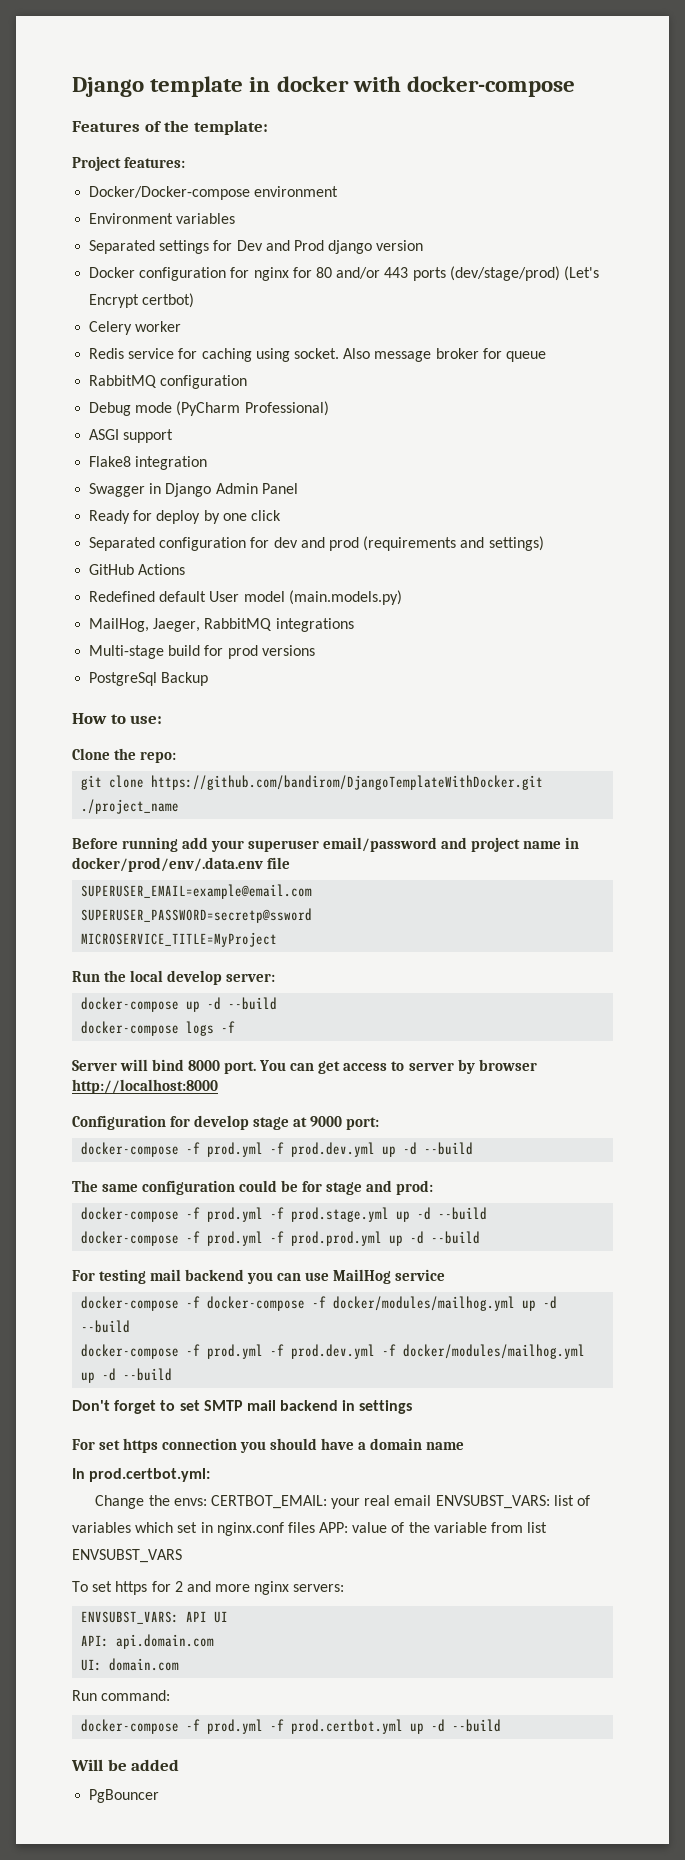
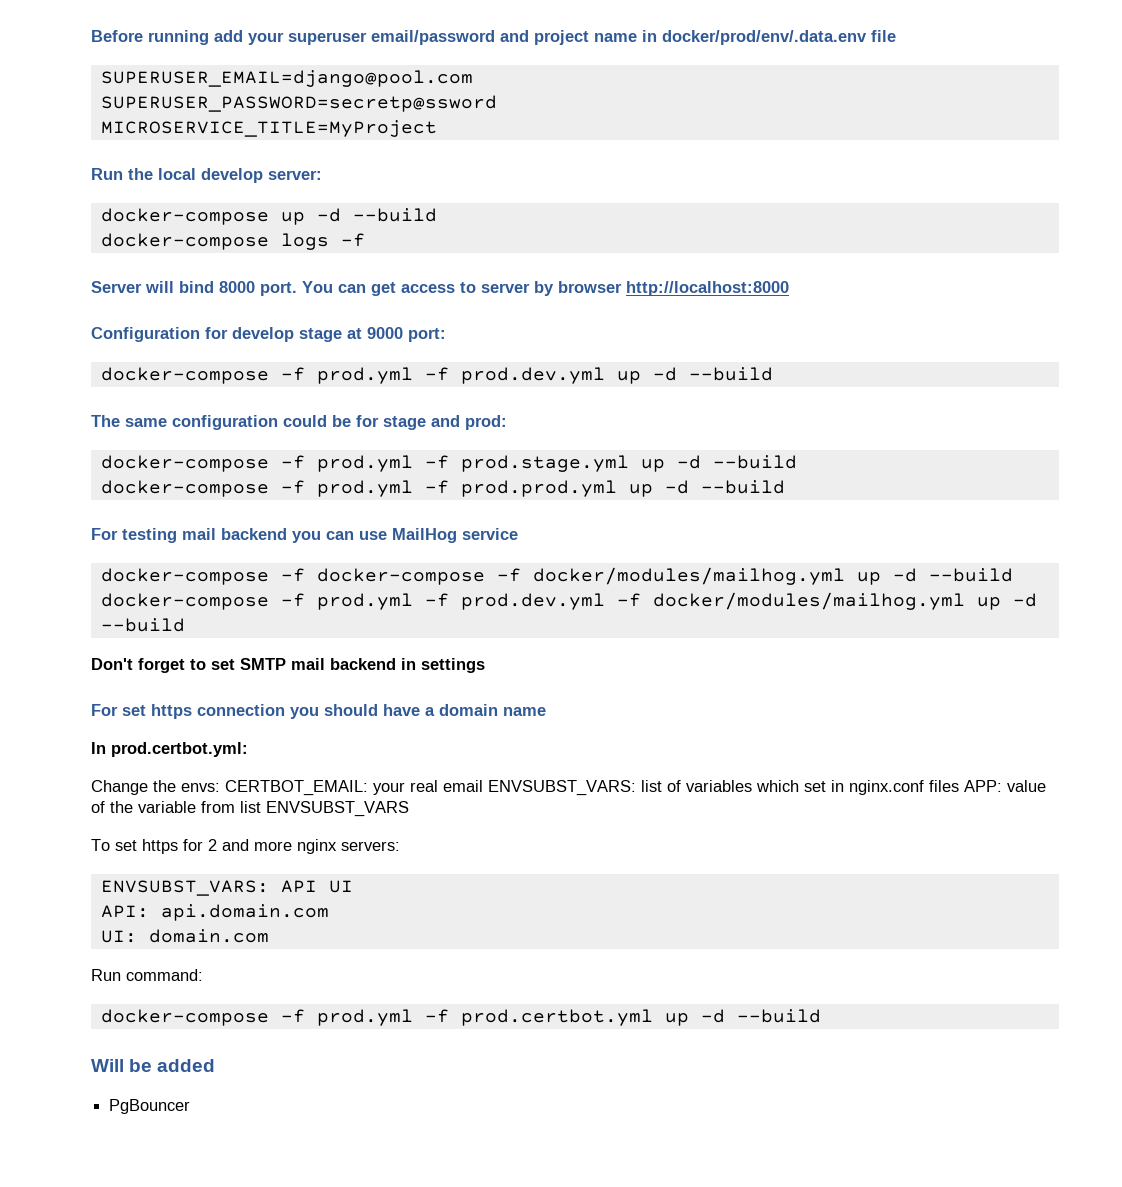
- Django template in docker with docker-compose
- Features of the template:
- Project features:
- Docker/Docker-compose environment
- Environment variables
- Separated settings for Dev and Prod django version
- Docker configuration for nginx for 80 and/or 443 ports (dev/stage/prod) (Let's Encrypt certbot)
- Celery worker
- Redis service for caching using socket. Also message broker for queue
- RabbitMQ configuration
- Debug mode (PyCharm Professional)
- ASGI support
- Flake8 integration
- Swagger in Django Admin Panel
- Ready for deploy by one click
- Separated configuration for dev and prod (requirements and settings)
- GitHub Actions
- Redefined default User model (main.models.py)
- MailHog, Jaeger, RabbitMQ integrations
- Multi-stage build for prod versions
- PostgreSql Backup
- How to use:
- Clone the repo:
- git clone https://github.com/bandirom/DjangoTemplateWithDocker.git ./project_name
- SUPERUSER_EMAIL=example@email.com
+ SUPERUSER_EMAIL=django@pool.com

